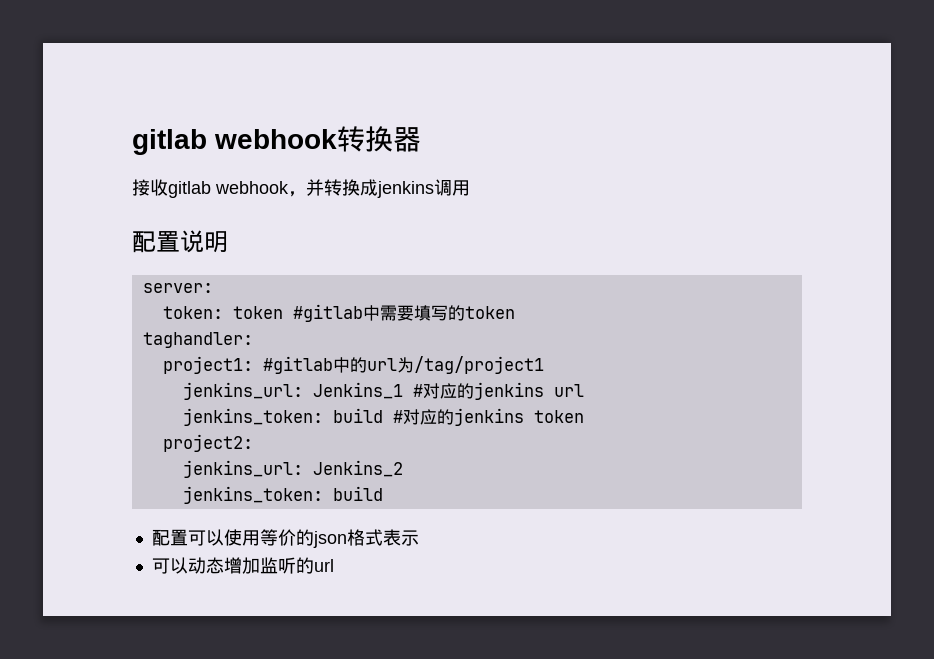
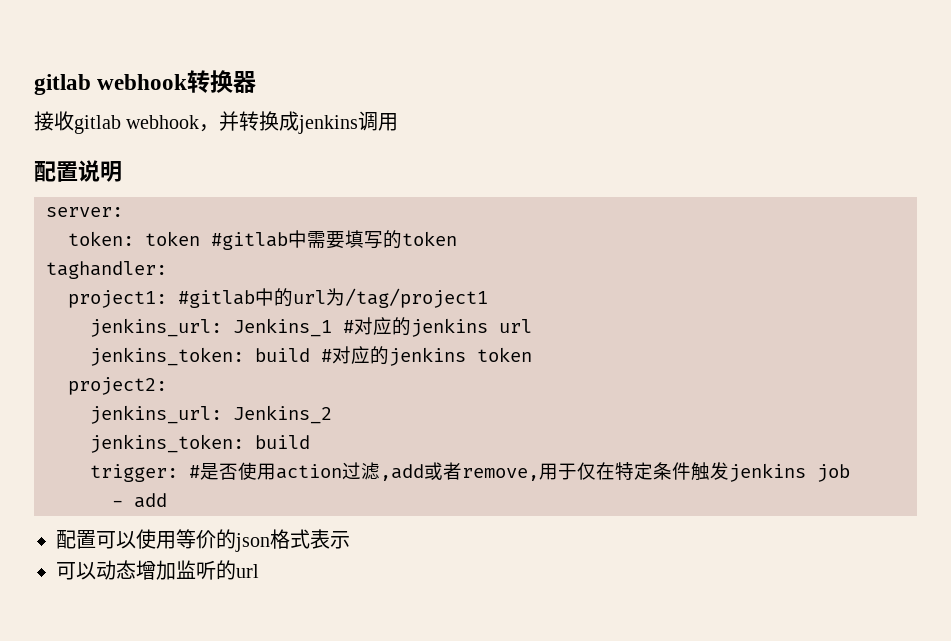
+ trigger: #是否使用action过滤,add或者remove,用于仅在特定条件触发jenkins job
+ - add

